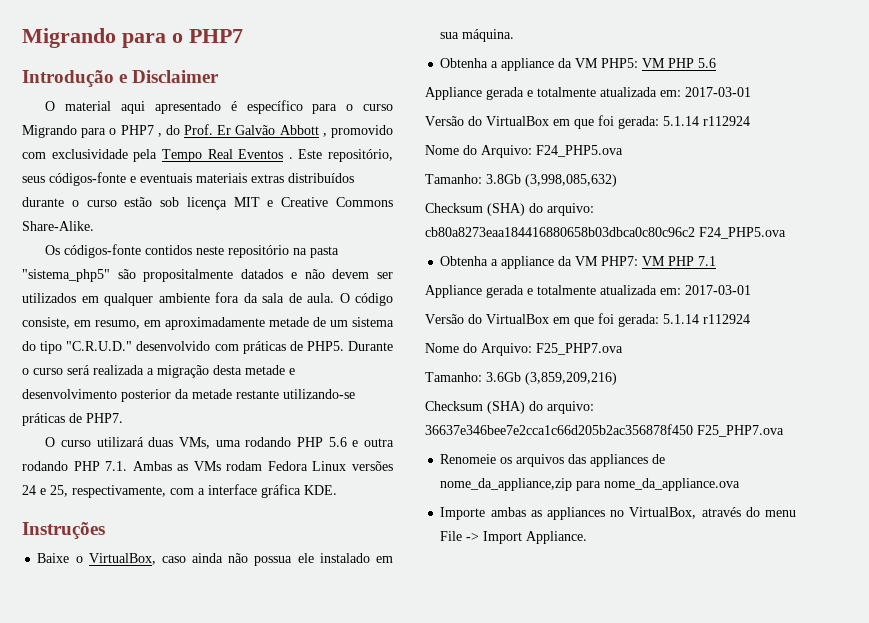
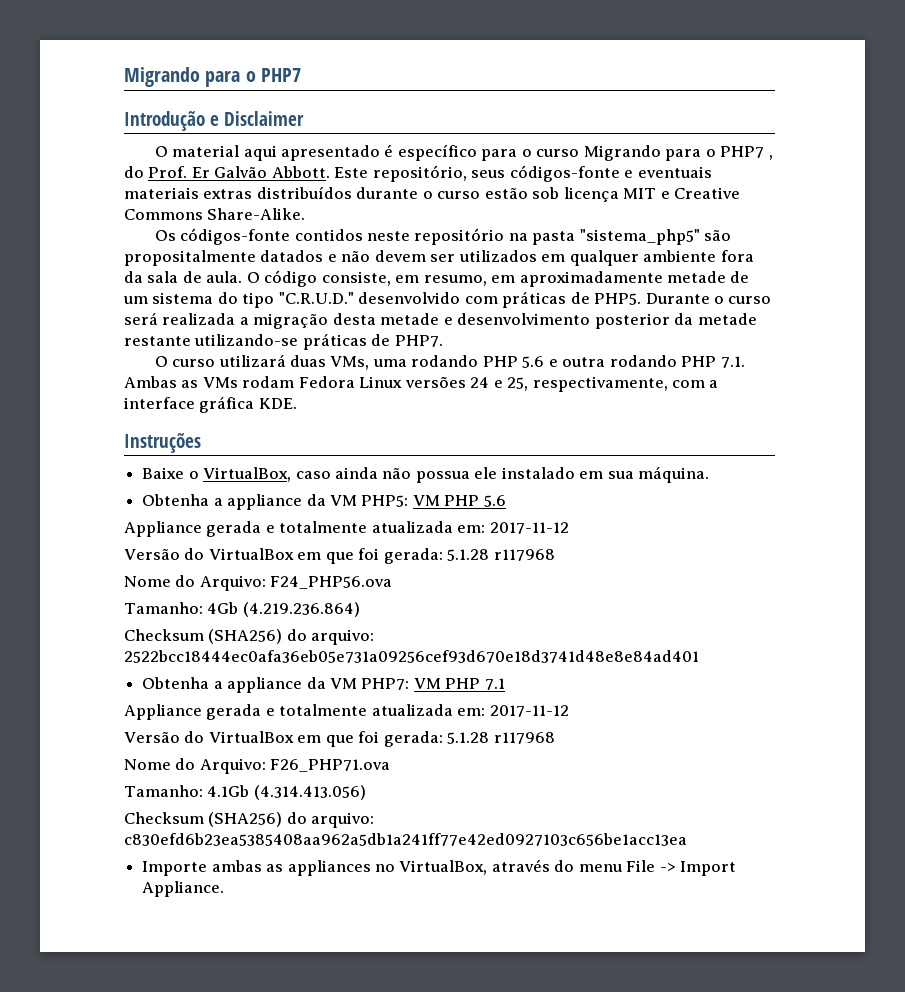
- O material aqui apresentado é específico para o curso Migrando para o PHP7 , do Prof. Er Galvão Abbott , promovido com exclusividade pela Tempo Real Eventos .
+ O material aqui apresentado é específico para o curso Migrando para o PHP7 , do Prof. Er Galvão Abbott.
  Obtenha a appliance da VM PHP5: VM PHP 5.6
- Appliance gerada e totalmente atualizada em: 2017-03-01
- Versão do VirtualBox em que foi gerada: 5.1.14 r112924
- Nome do Arquivo: F24_PHP5.ova
- Tamanho: 3.8Gb (3,998,085,632)
- Checksum (SHA) do arquivo: cb80a8273eaa184416880658b03dbca0c80c96c2 F24_PHP5.ova
+ Appliance gerada e totalmente atualizada em: 2017-11-12
+ Versão do VirtualBox em que foi gerada: 5.1.28 r117968
+ Nome do Arquivo: F24_PHP56.ova
+ Tamanho: 4Gb (4.219.236.864)
+ Checksum (SHA256) do arquivo: 2522bcc18444ec0afa36eb05e731a09256cef93d670e18d3741d48e8e84ad401
  Obtenha a appliance da VM PHP7: VM PHP 7.1
- Appliance gerada e totalmente atualizada em: 2017-03-01
- Versão do VirtualBox em que foi gerada: 5.1.14 r112924
- Nome do Arquivo: F25_PHP7.ova
- Tamanho: 3.6Gb (3,859,209,216)
- Checksum (SHA) do arquivo: 36637e346bee7e2cca1c66d205b2ac356878f450 F25_PHP7.ova
- Renomeie os arquivos das appliances de nome_da_appliance,zip para nome_da_appliance.ova
+ Appliance gerada e totalmente atualizada em: 2017-11-12
+ Versão do VirtualBox em que foi gerada: 5.1.28 r117968
+ Nome do Arquivo: F26_PHP71.ova
+ Tamanho: 4.1Gb (4.314.413.056)
+ Checksum (SHA256) do arquivo: c830efd6b23ea5385408aa962a5db1a241ff77e42ed0927103c656be1acc13ea

